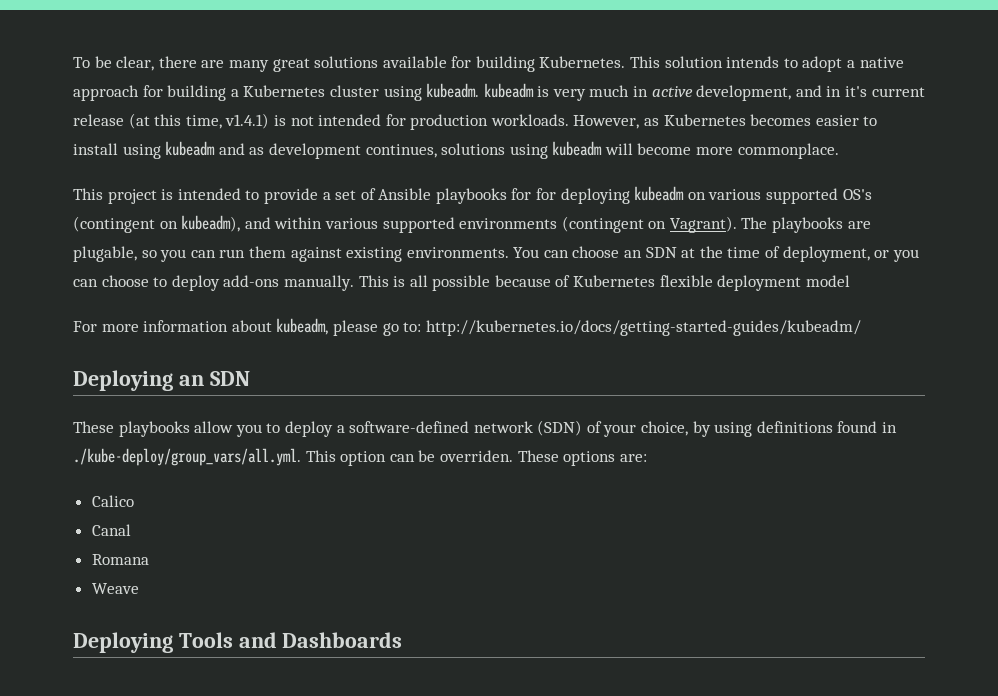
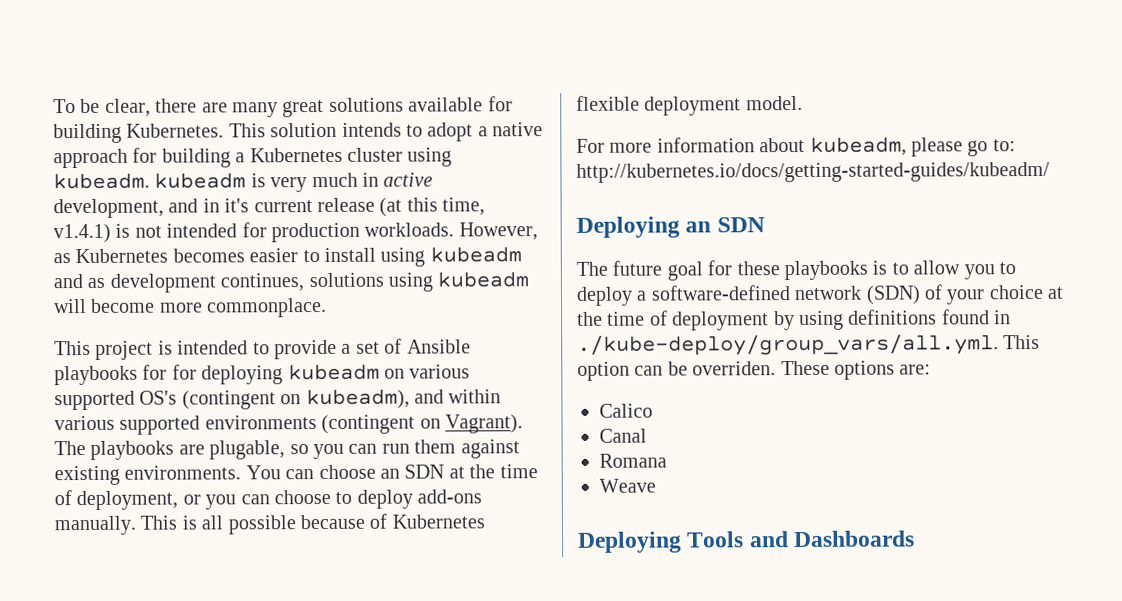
- This is all possible because of Kubernetes flexible deployment model
+ This is all possible because of Kubernetes flexible deployment model.
- These playbooks allow you to deploy a software-defined network (SDN) of your choice, by using definitions found in ./kube-deploy/group_vars/all.yml. This option can be overriden.
+ The future goal for these playbooks is to allow you to deploy a software-defined network (SDN) of your choice at the time of deployment by using definitions found in ./kube-deploy/group_vars/all.yml. This option can be overriden.

